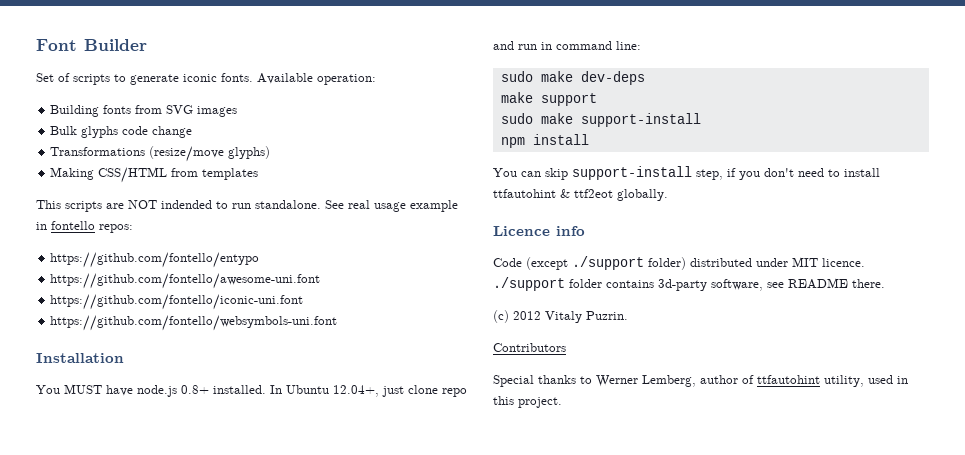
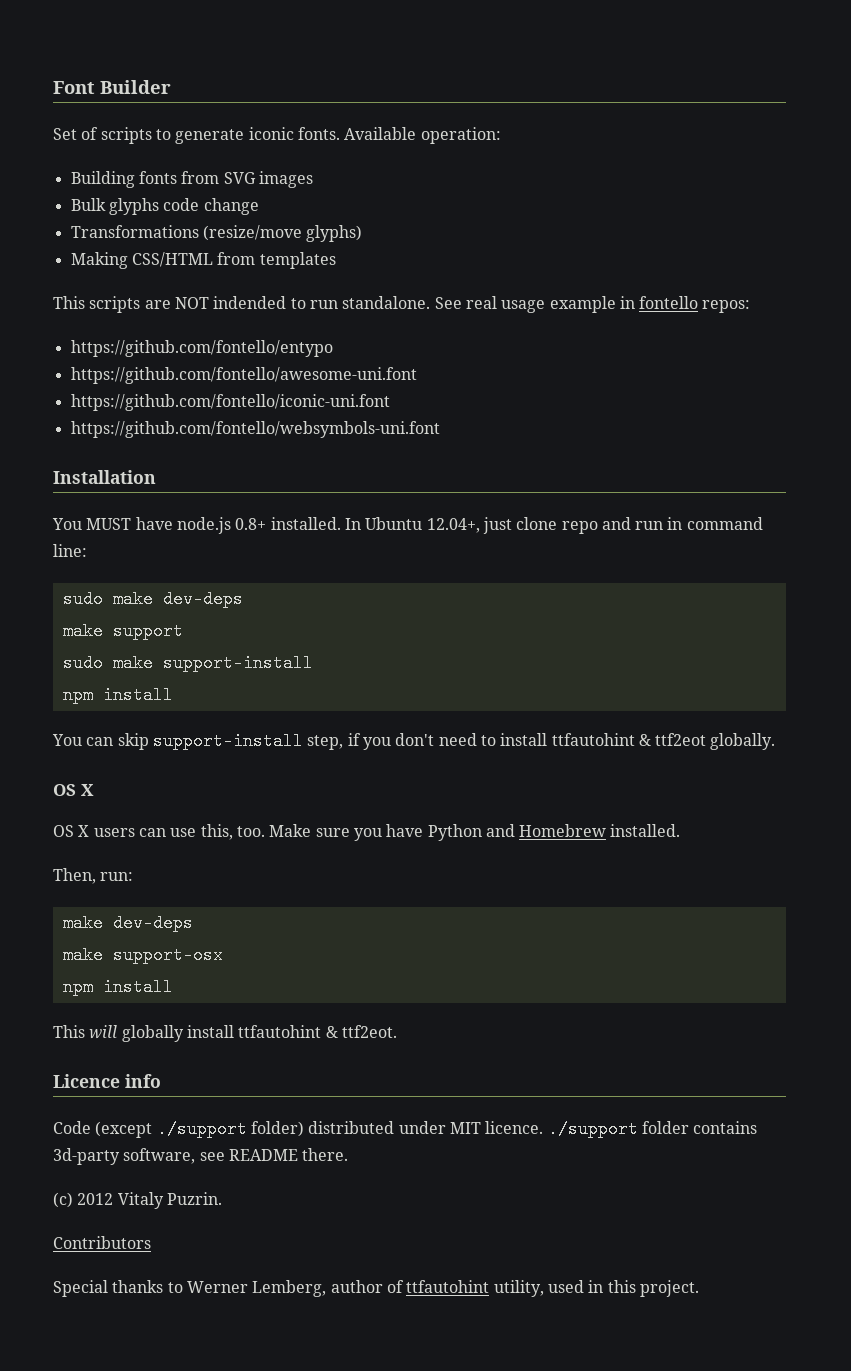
  You can skip support-install step, if you don't need to install ttfautohint & ttf2eot globally.
+ OS X
+ OS X users can use this, too. Make sure you have Python and Homebrew installed.
+ Then, run:
+ make dev-deps
+ make support-osx
+ npm install
+ This will globally install ttfautohint & ttf2eot.

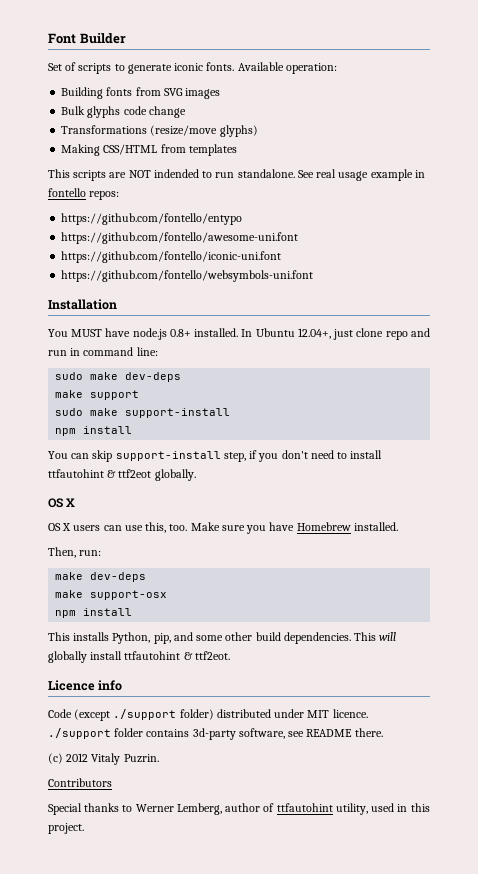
- Make sure you have Python and Homebrew installed.
+ Make sure you have Homebrew installed.
- This will globally install ttfautohint & ttf2eot.
+ This installs Python, pip, and some other build dependencies. This will globally install ttfautohint & ttf2eot.

